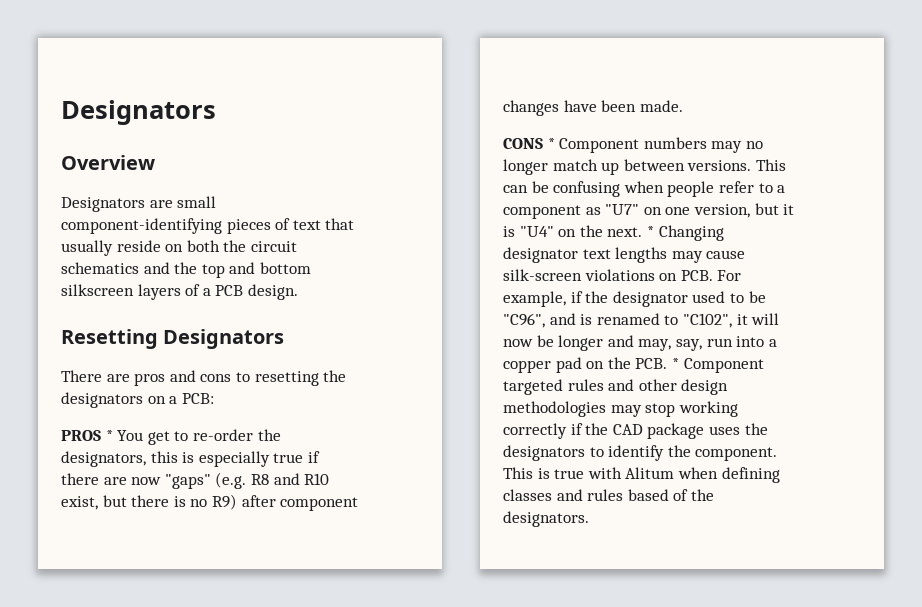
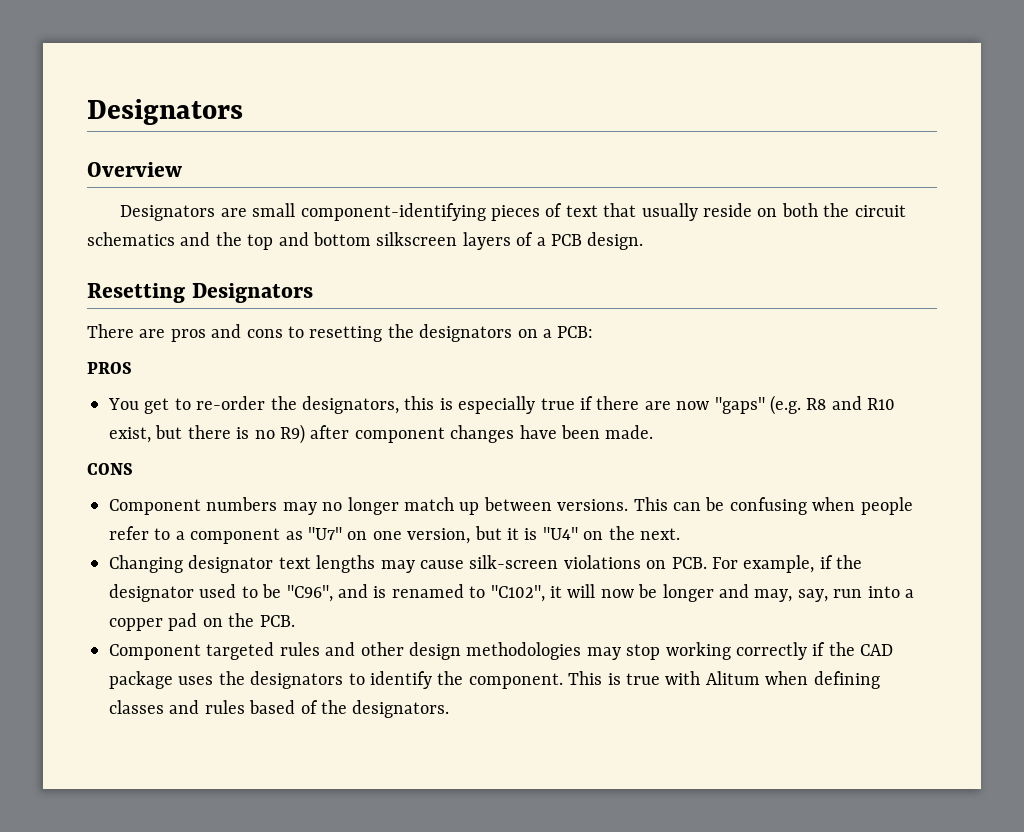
- PROS * You get to re-order the designators, this is especially true if there are now "gaps" (e.g. R8 and R10 exist, but there is no R9) after component changes have been made.
+ PROS
+ You get to re-order the designators, this is especially true if there are now "gaps" (e.g. R8 and R10 exist, but there is no R9) after component changes have been made.
- CONS * Component numbers may no longer match up between versions.
+ CONS
+ Component numbers may no longer match up between versions.
- This can be confusing when people refer to a component as "U7" on one version, but it is "U4" on the next. * Changing designator text lengths may cause silk-screen violations on PCB. For example, if the designator used to be "C96", and is renamed to "C102", it will now be longer and may, say, run into a copper pad on the PCB. * Component targeted rules and other design methodologies may stop working correctly if the CAD package uses the designators to identify the component.
+ This can be confusing when people refer to a component as "U7" on one version, but it is "U4" on the next.
+ Changing designator text lengths may cause silk-screen violations on PCB. For example, if the designator used to be "C96", and is renamed to "C102", it will now be longer and may, say, run into a copper pad on the PCB.
+ Component targeted rules and other design methodologies may stop working correctly if the CAD package uses the designators to identify the component.

